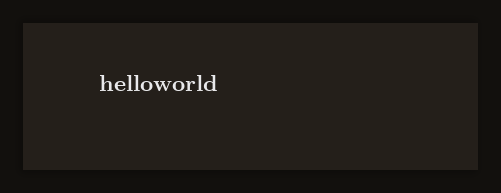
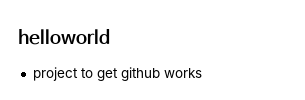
+ project to get github works

